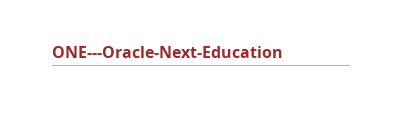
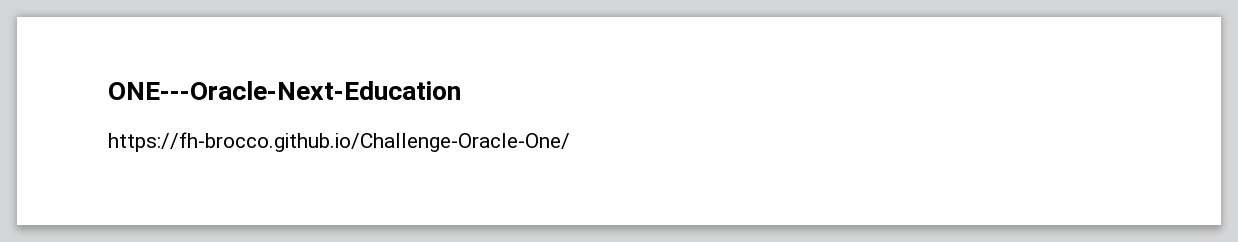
+ https://fh-brocco.github.io/Challenge-Oracle-One/

